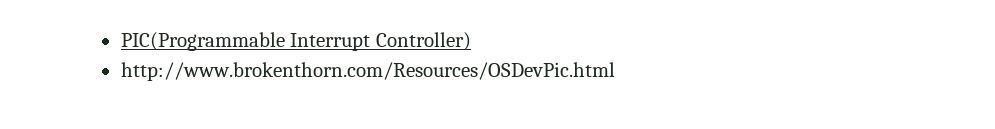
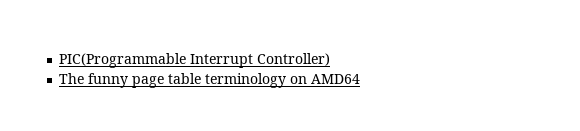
- http://www.brokenthorn.com/Resources/OSDevPic.html
+ The funny page table terminology on AMD64

